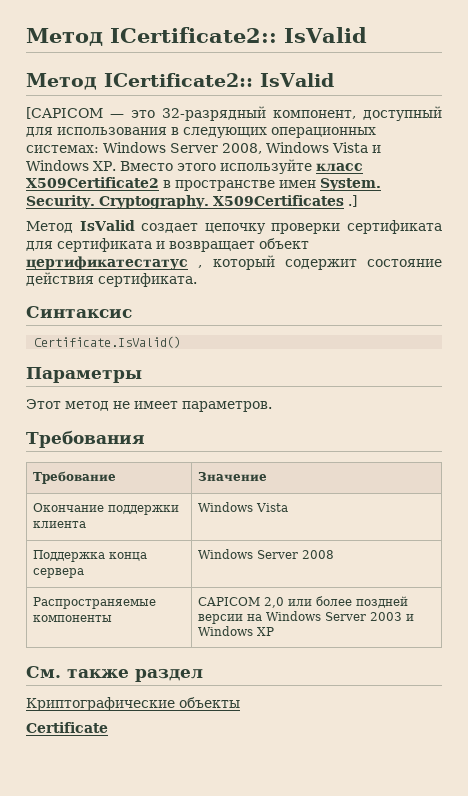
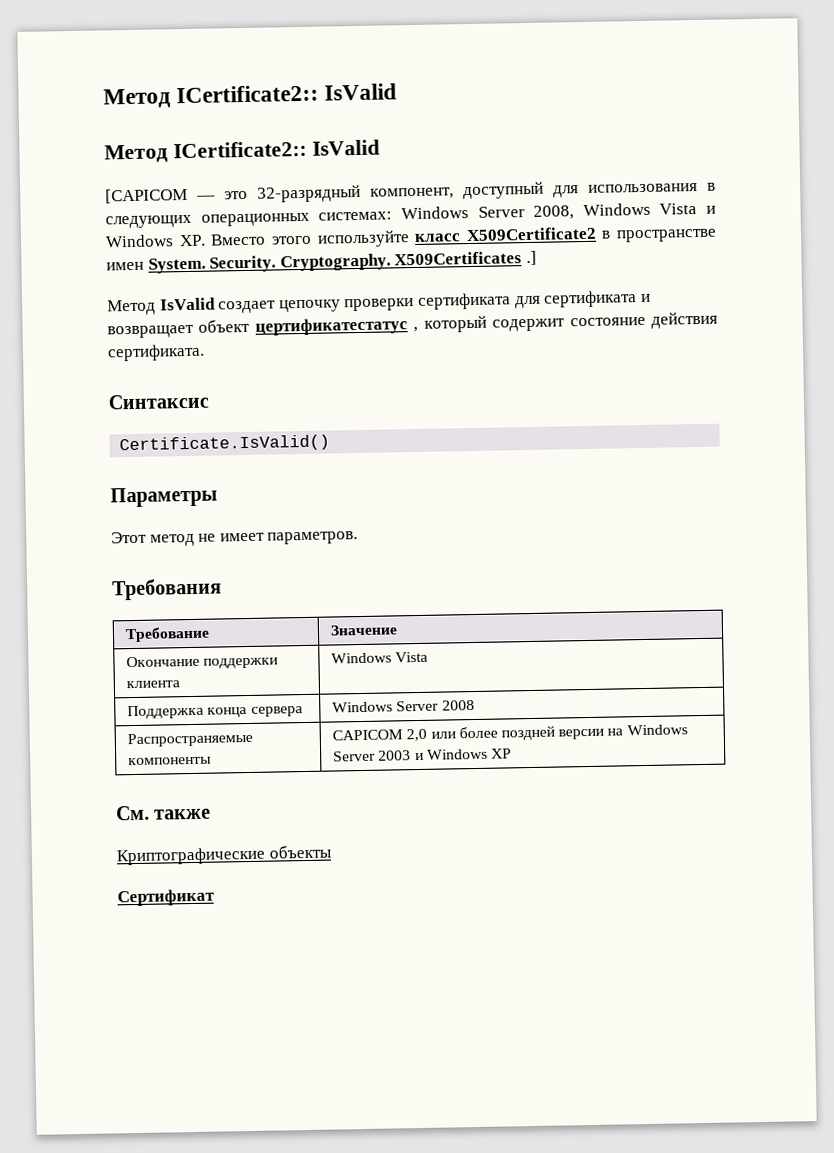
- См. также раздел
+ См. также
- Certificate
+ Сертификат

